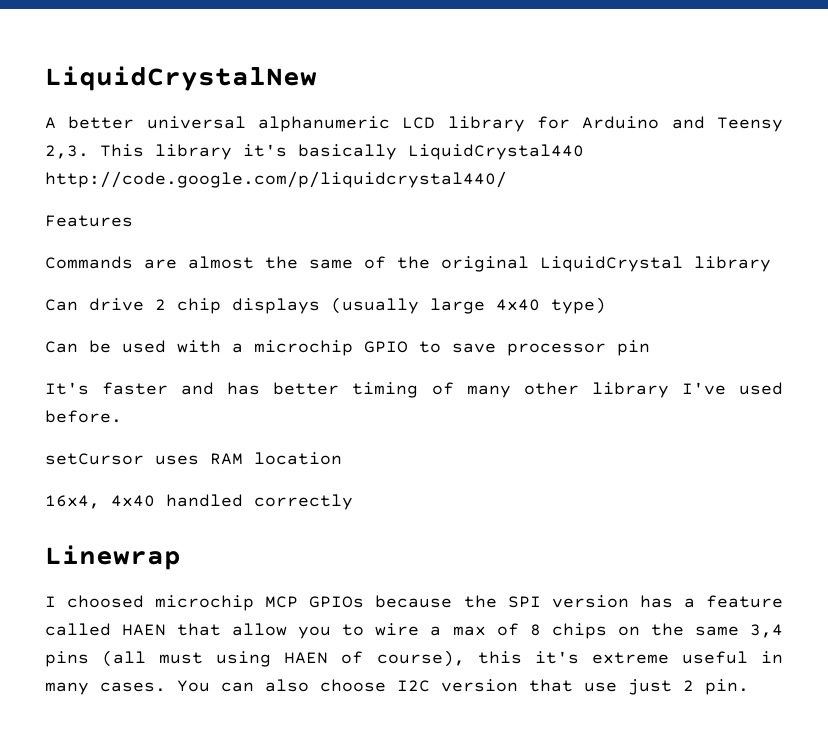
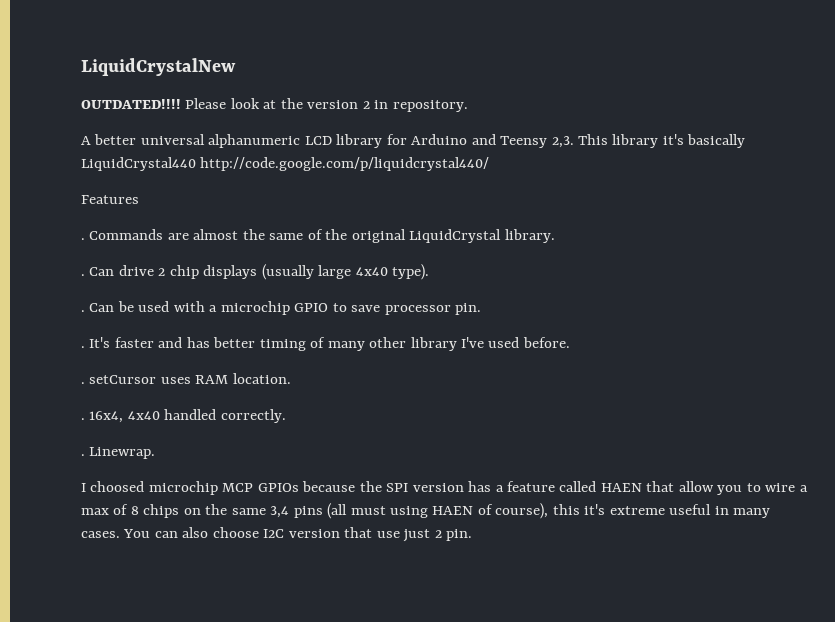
+ OUTDATED!!!! Please look at the version 2 in repository.
  Features
- Commands are almost the same of the original LiquidCrystal library
- Can drive 2 chip displays (usually large 4x40 type)
- Can be used with a microchip GPIO to save processor pin
- It's faster and has better timing of many other library I've used before.
+ . Commands are almost the same of the original LiquidCrystal library.
+ . Can drive 2 chip displays (usually large 4x40 type).
+ . Can be used with a microchip GPIO to save processor pin.
+ . It's faster and has better timing of many other library I've used before.
- setCursor uses RAM location
- 16x4, 4x40 handled correctly
- Linewrap
+ . setCursor uses RAM location.
+ . 16x4, 4x40 handled correctly.
+ . Linewrap.

